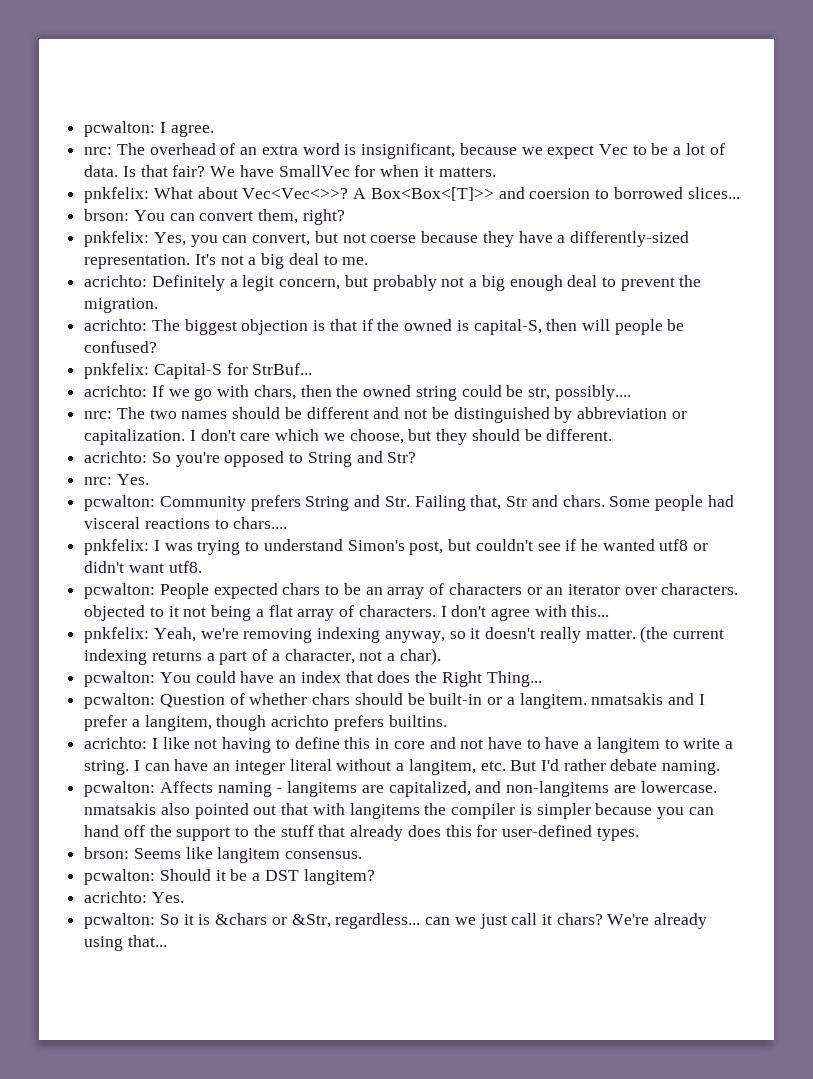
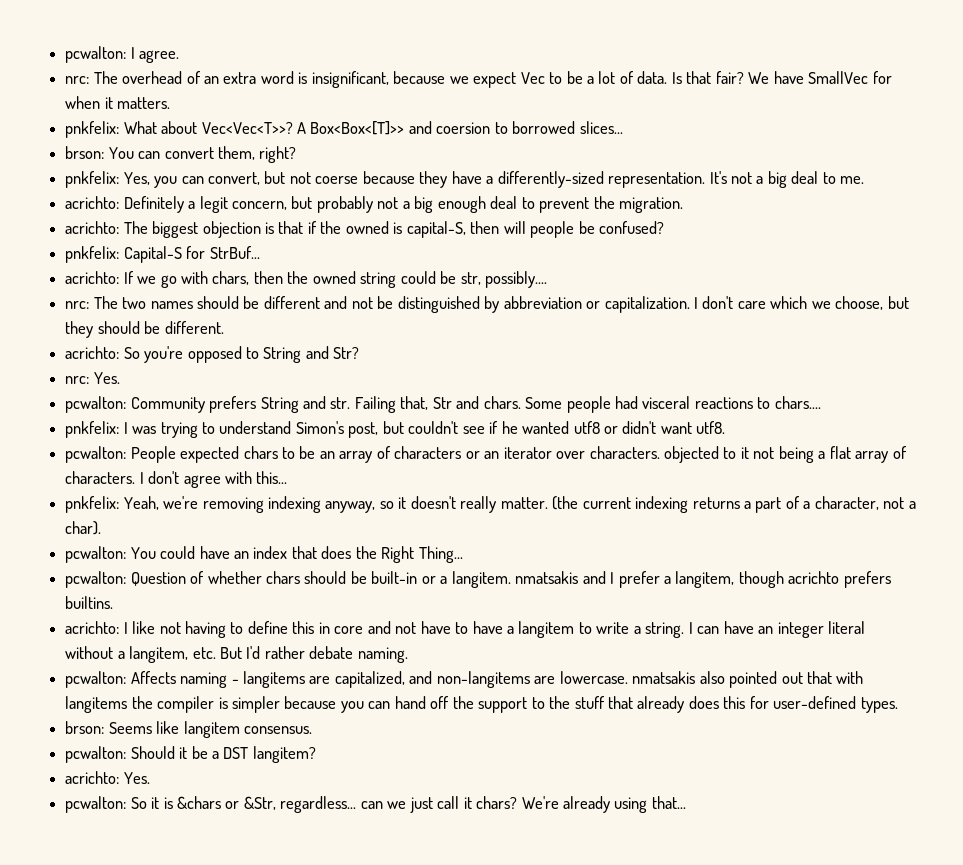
- pnkfelix: What about Vec<Vec<>>?
+ pnkfelix: What about Vec<Vec<T>>?
- pcwalton: Community prefers String and Str. Failing that, Str and chars.
+ pcwalton: Community prefers String and str. Failing that, Str and chars.

